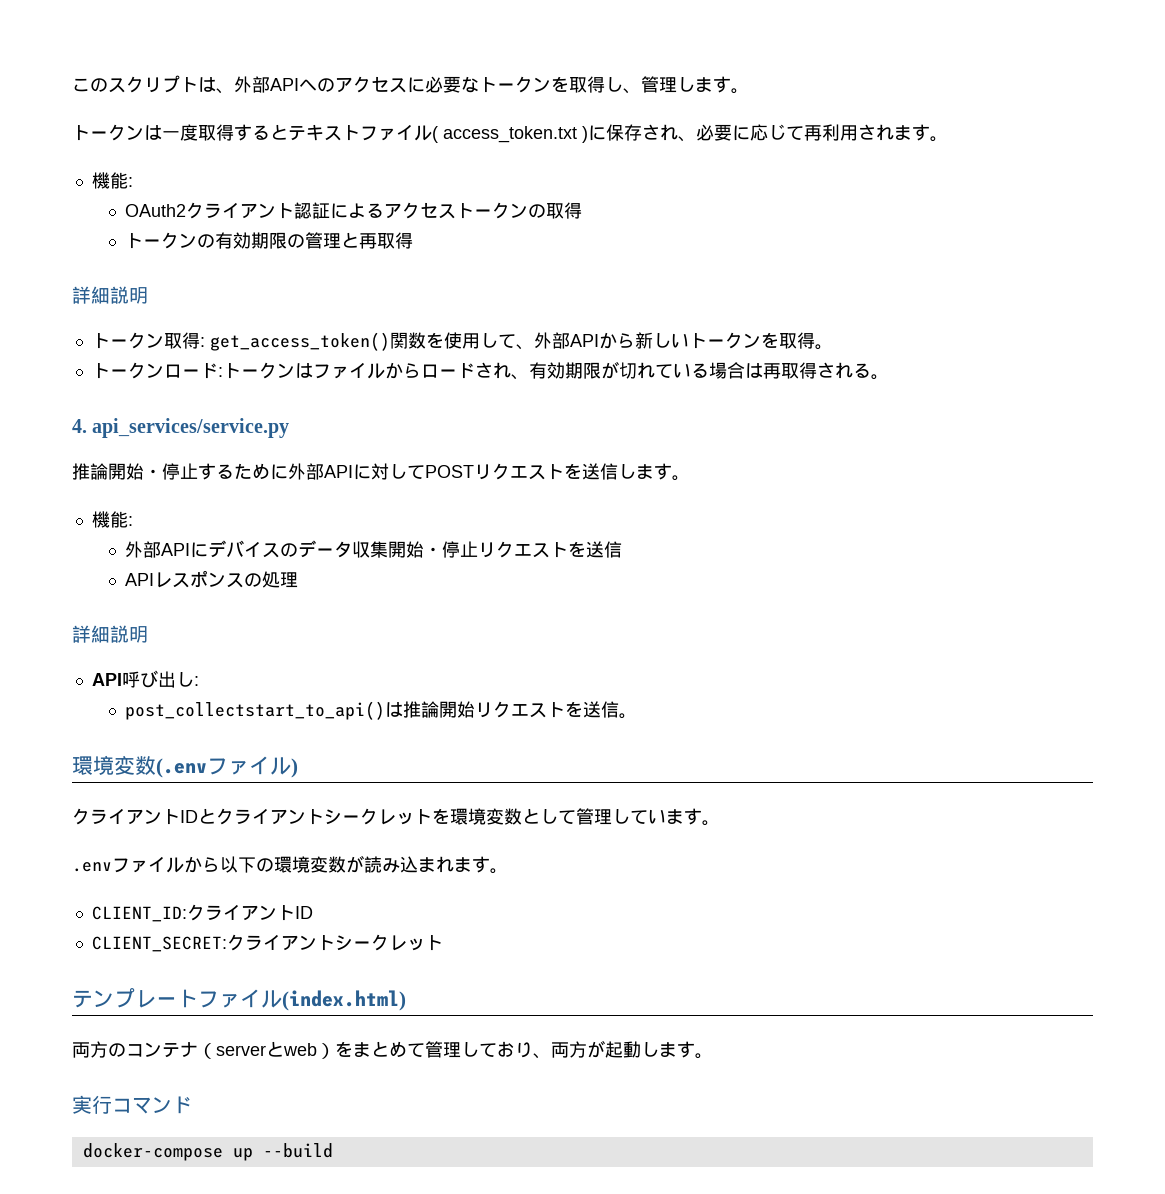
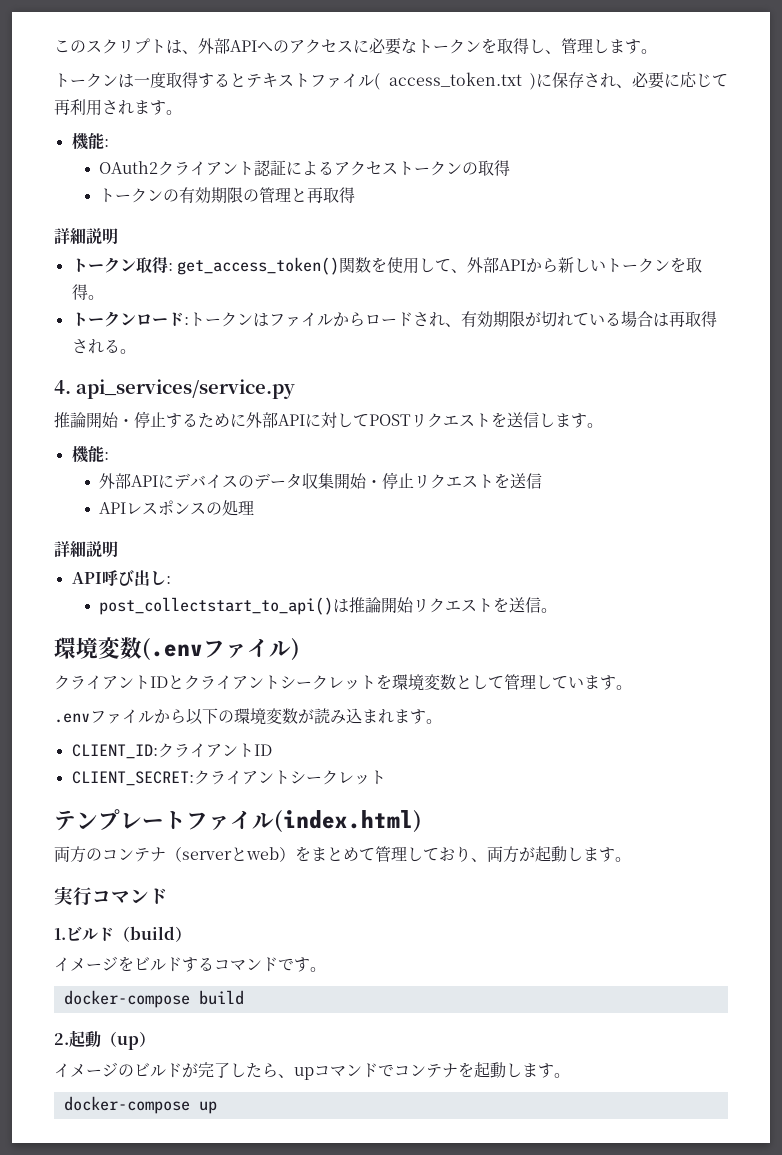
+ 1.ビルド（build）
+ イメージをビルドするコマンドです。
+ docker-compose build
+ 2.起動（up）
+ イメージのビルドが完了したら、upコマンドでコンテナを起動します。
- docker-compose up --build
+ docker-compose up

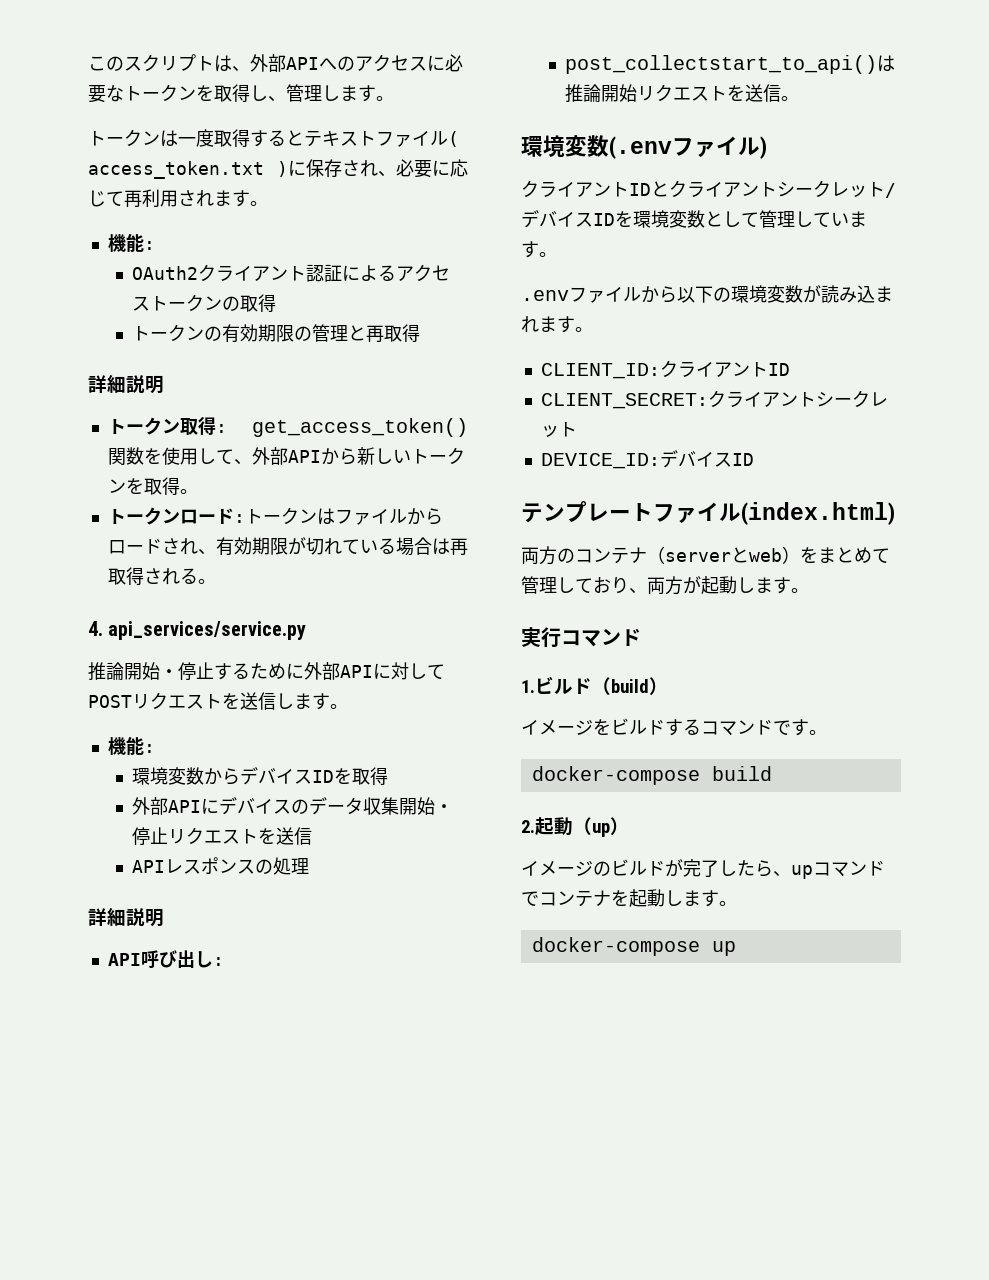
+ 環境変数からデバイスIDを取得
- クライアントIDとクライアントシークレットを環境変数として管理しています。
+ クライアントIDとクライアントシークレット/デバイスIDを環境変数として管理しています。
+ DEVICE_ID:デバイスID

